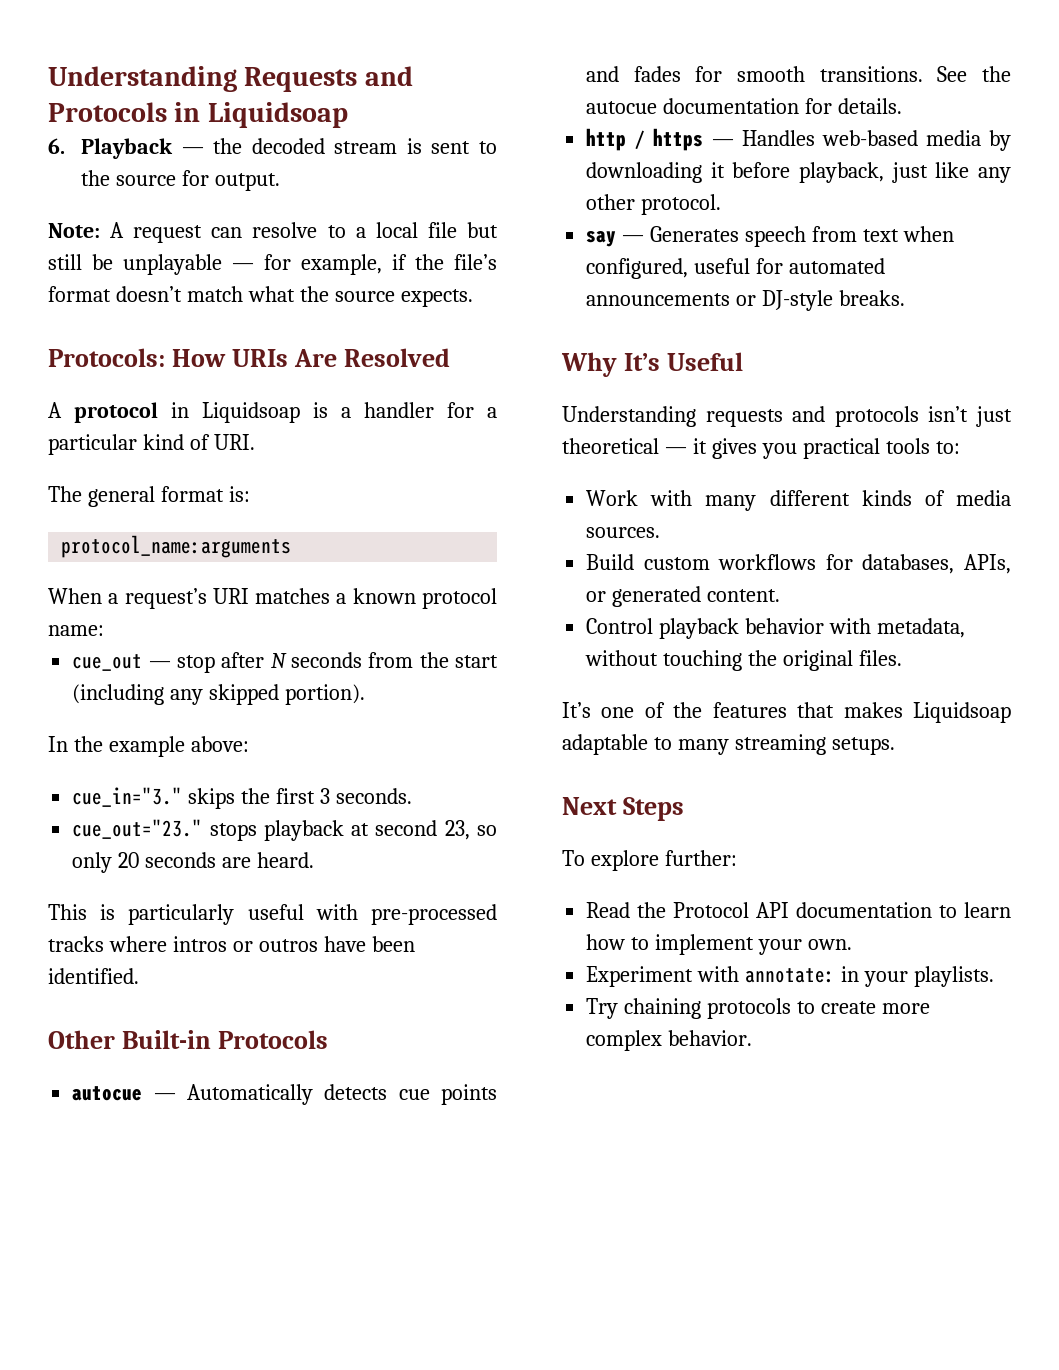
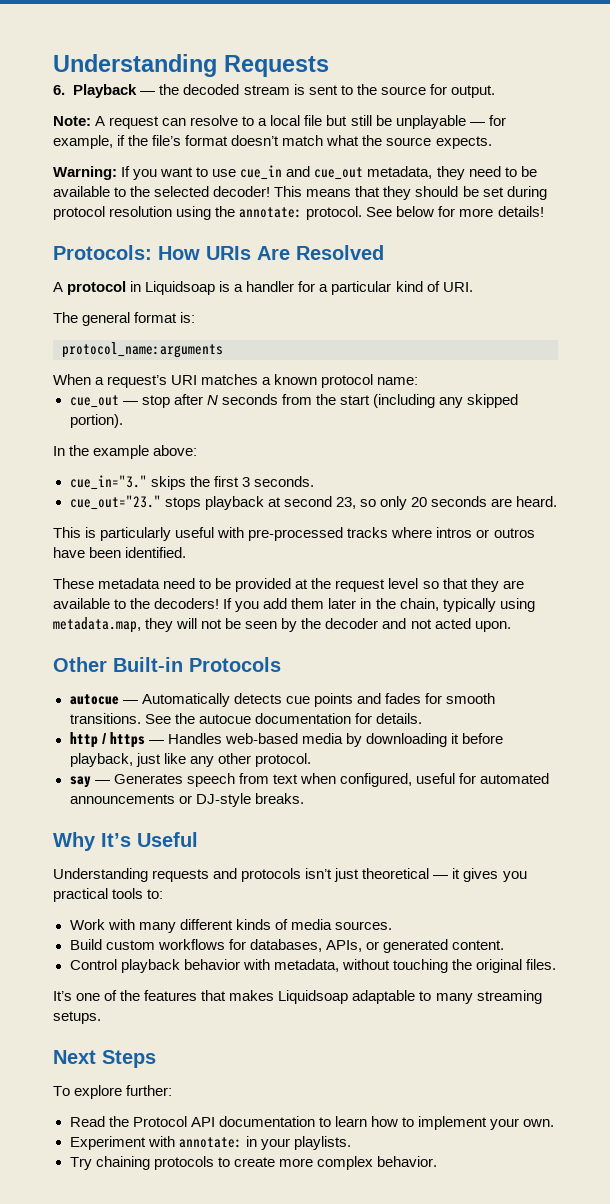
- Understanding Requests and Protocols in Liquidsoap
+ Understanding Requests
+ Warning: If you want to use cue_in and cue_out metadata, they need to be available to the selected decoder! This means that they should be set during protocol resolution using the annotate: protocol. See below for more details!
+ These metadata need to be provided at the request level so that they are available to the decoders! If you add them later in the chain, typically using metadata.map, they will not be seen by the decoder and not acted upon.

